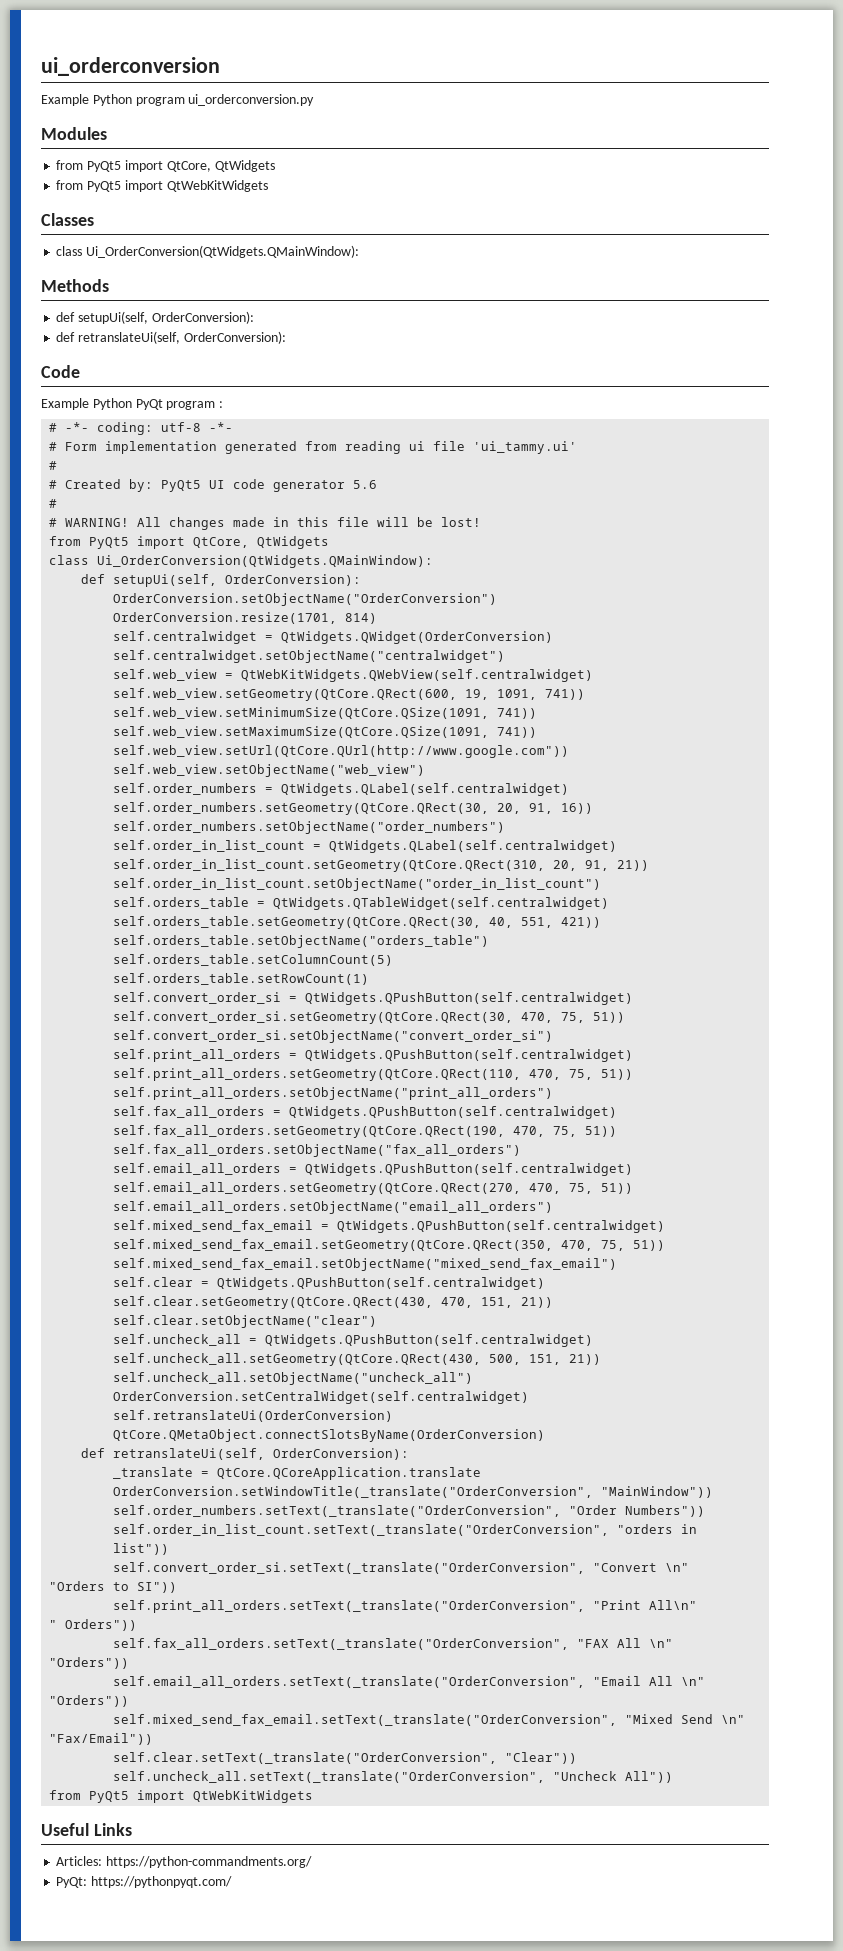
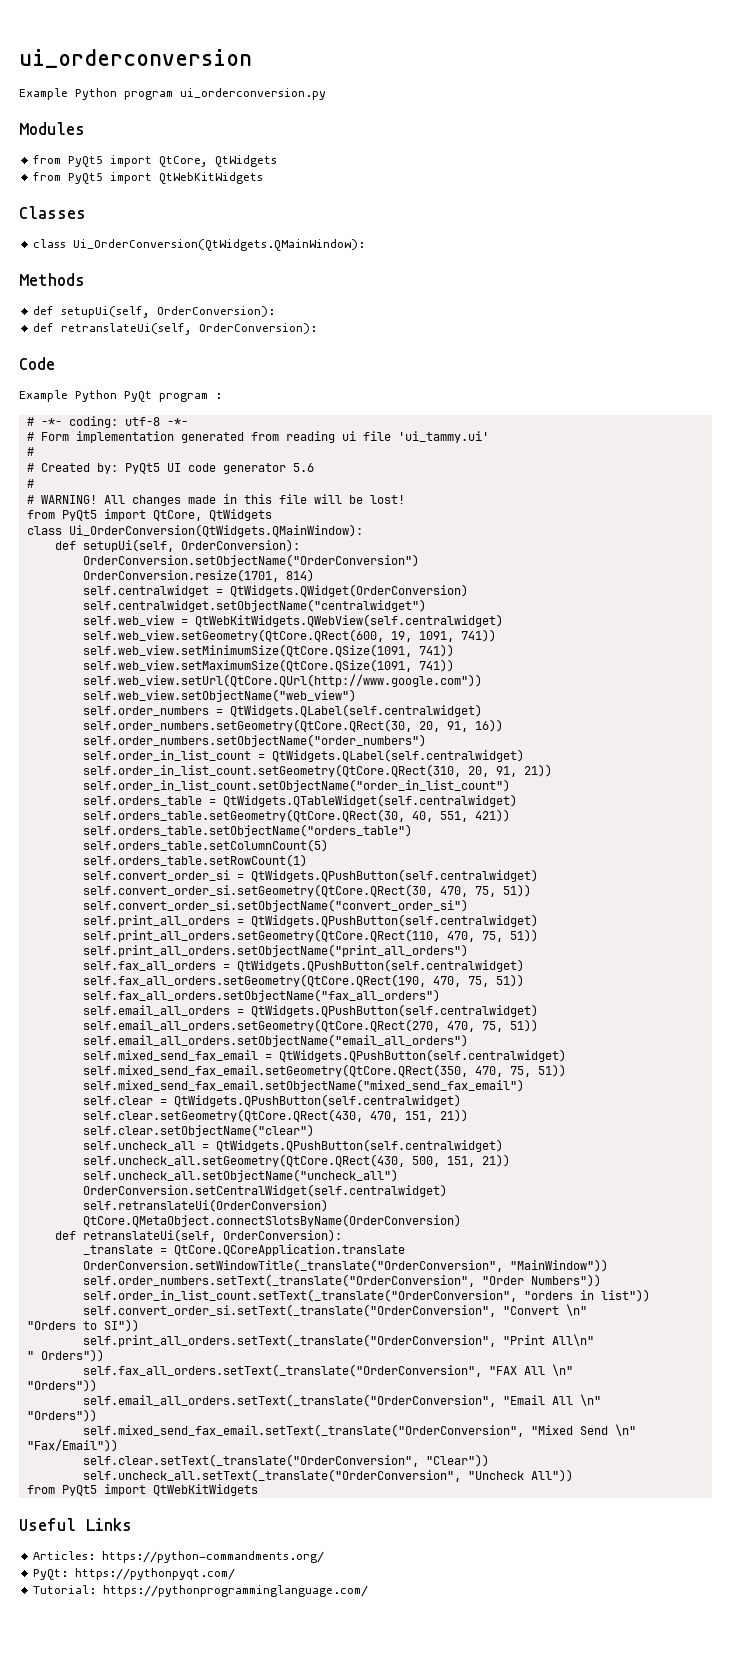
+ Tutorial: https://pythonprogramminglanguage.com/

